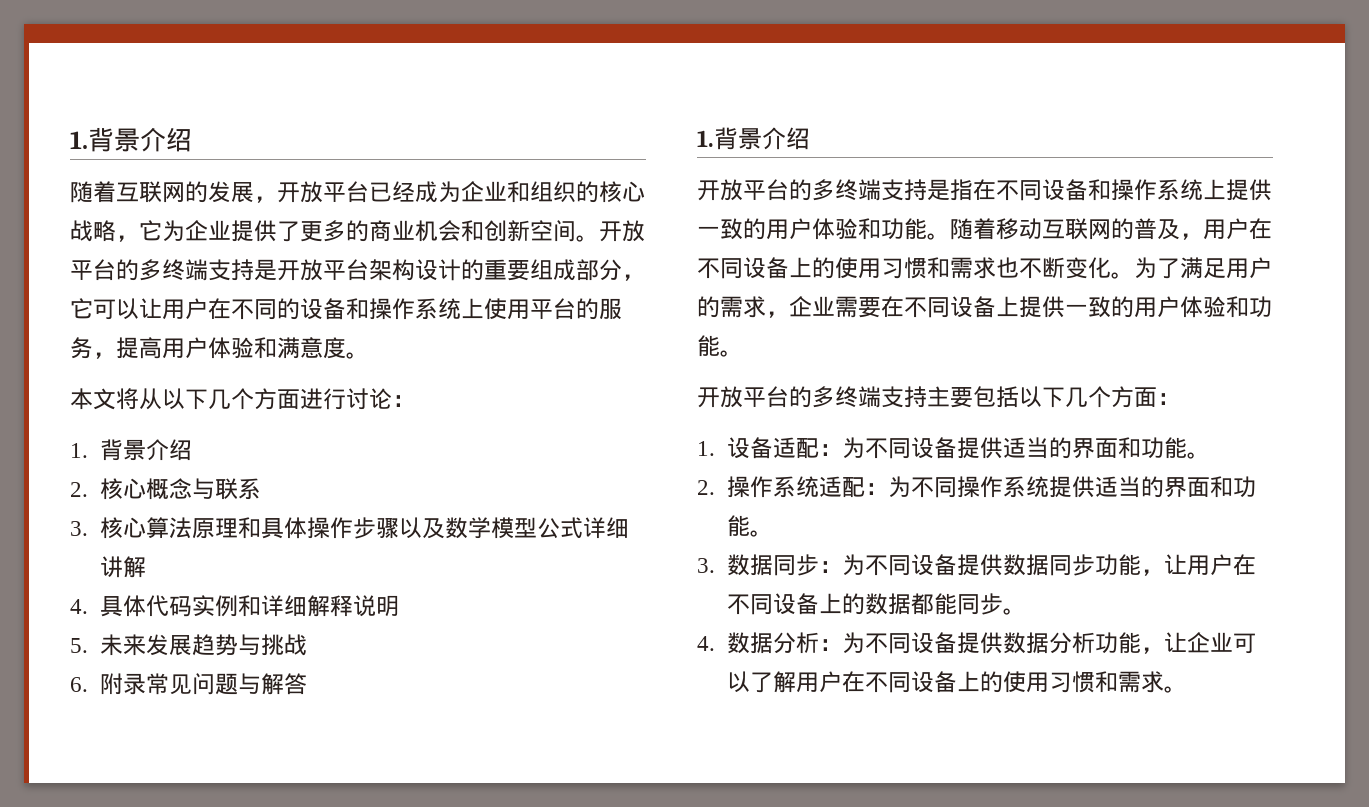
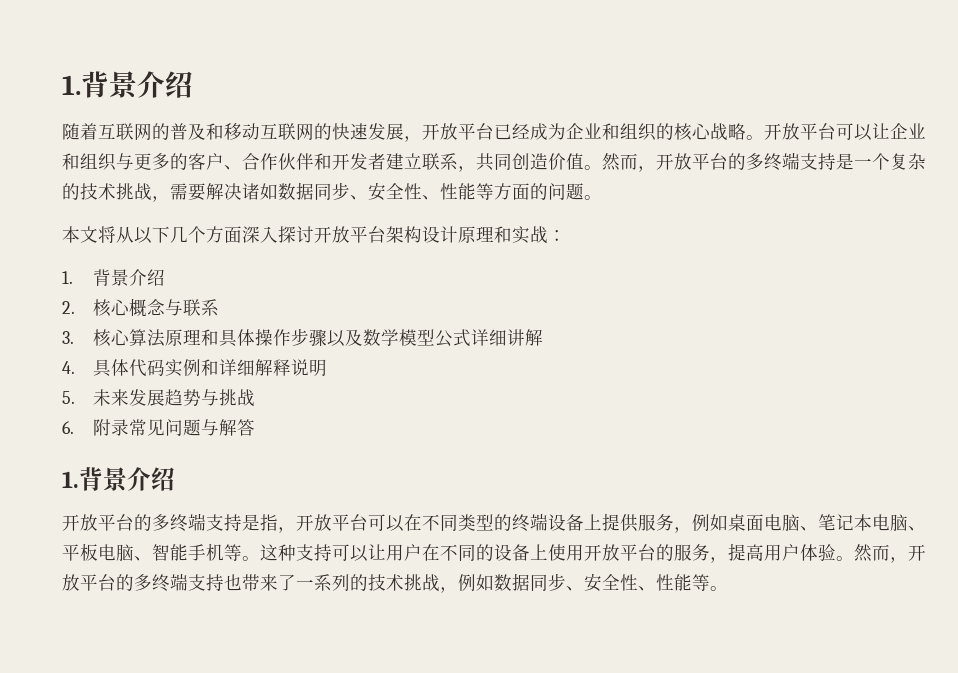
- 随着互联网的发展，开放平台已经成为企业和组织的核心战略，它为企业提供了更多的商业机会和创新空间。开放平台的多终端支持是开放平台架构设计的重要组成部分，它可以让用户在不同的设备和操作系统上使用平台的服务，提高用户体验和满意度。
+ 随着互联网的普及和移动互联网的快速发展，开放平台已经成为企业和组织的核心战略。开放平台可以让企业和组织与更多的客户、合作伙伴和开发者建立联系，共同创造价值。然而，开放平台的多终端支持是一个复杂的技术挑战，需要解决诸如数据同步、安全性、性能等方面的问题。
- 本文将从以下几个方面进行讨论：
+ 本文将从以下几个方面深入探讨开放平台架构设计原理和实战：
- 开放平台的多终端支持是指在不同设备和操作系统上提供一致的用户体验和功能。随着移动互联网的普及，用户在不同设备上的使用习惯和需求也不断变化。为了满足用户的需求，企业需要在不同设备上提供一致的用户体验和功能。
- 开放平台的多终端支持主要包括以下几个方面：
- 1.设备适配：为不同设备提供适当的界面和功能。
- 2.操作系统适配：为不同操作系统提供适当的界面和功能。
- 3.数据同步：为不同设备提供数据同步功能，让用户在不同设备上的数据都能同步。
- 4.数据分析：为不同设备提供数据分析功能，让企业可以了解用户在不同设备上的使用习惯和需求。
+ 开放平台的多终端支持是指，开放平台可以在不同类型的终端设备上提供服务，例如桌面电脑、笔记本电脑、平板电脑、智能手机等。这种支持可以让用户在不同的设备上使用开放平台的服务，提高用户体验。然而，开放平台的多终端支持也带来了一系列的技术挑战，例如数据同步、安全性、性能等。

